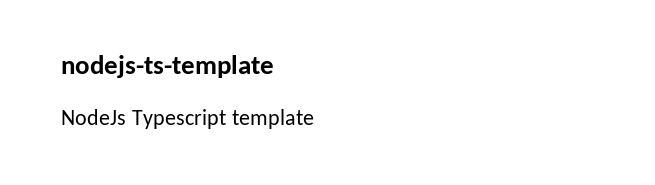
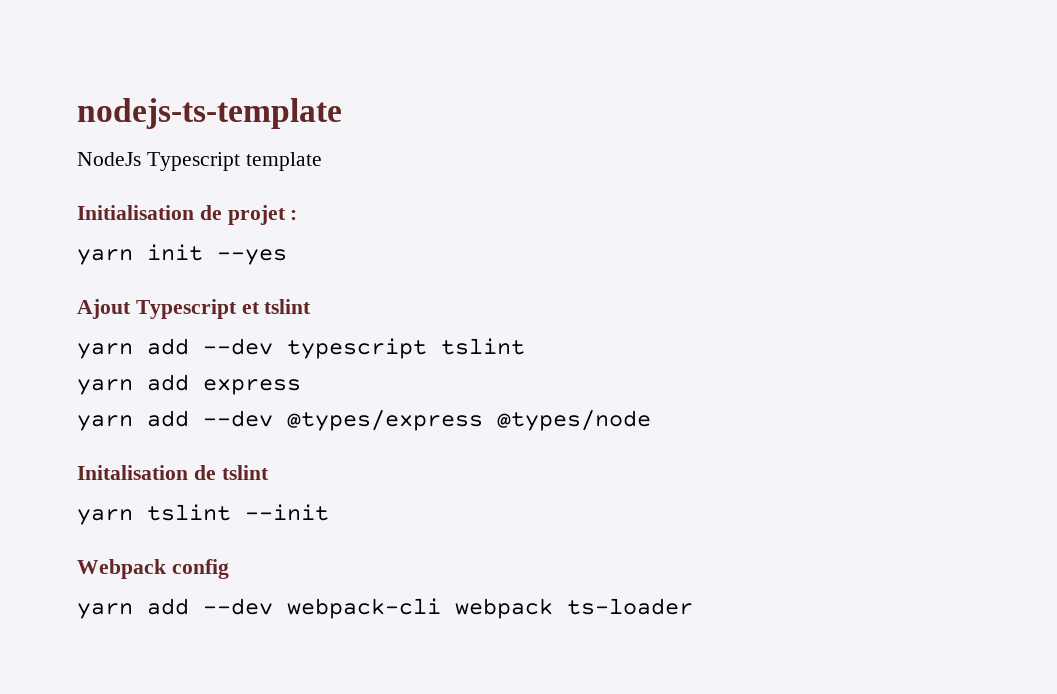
+ Initialisation de projet :
+ yarn init --yes
+ Ajout Typescript et tslint
+ yarn add --dev typescript tslint
+ yarn add express
+ yarn add --dev @types/express @types/node
+ Initalisation de tslint
+ yarn tslint --init
+ Webpack config
+ yarn add --dev webpack-cli webpack ts-loader

